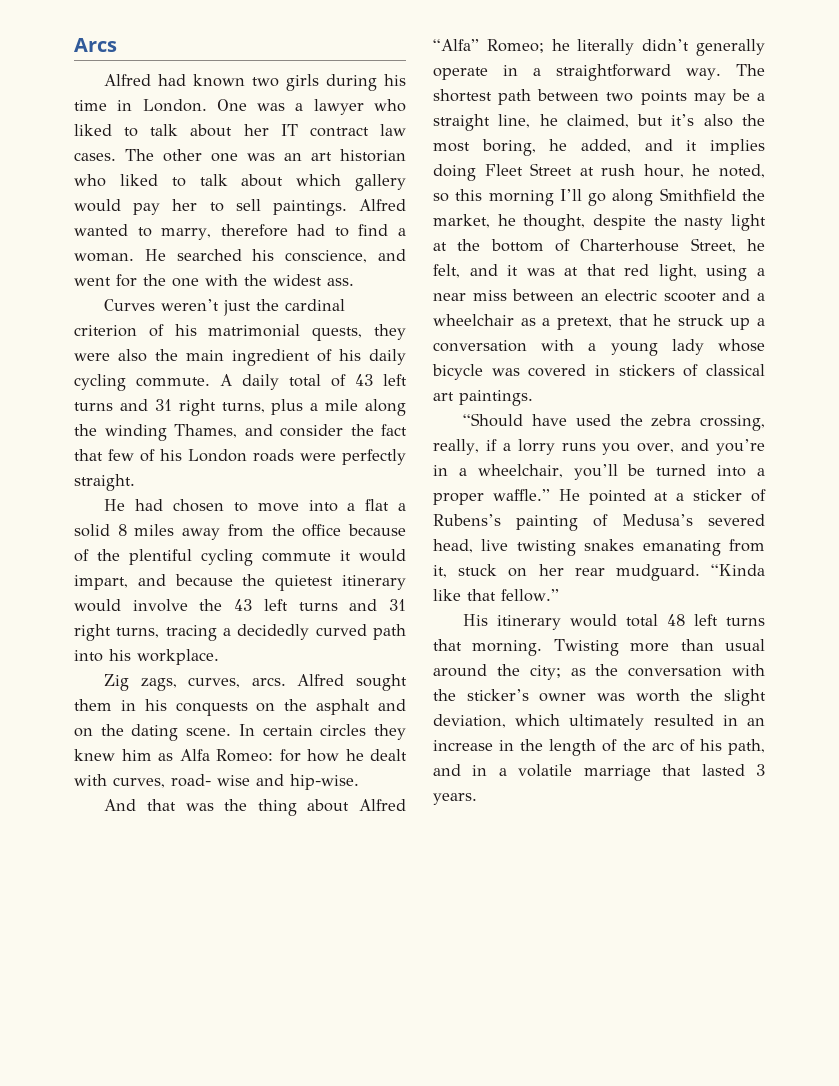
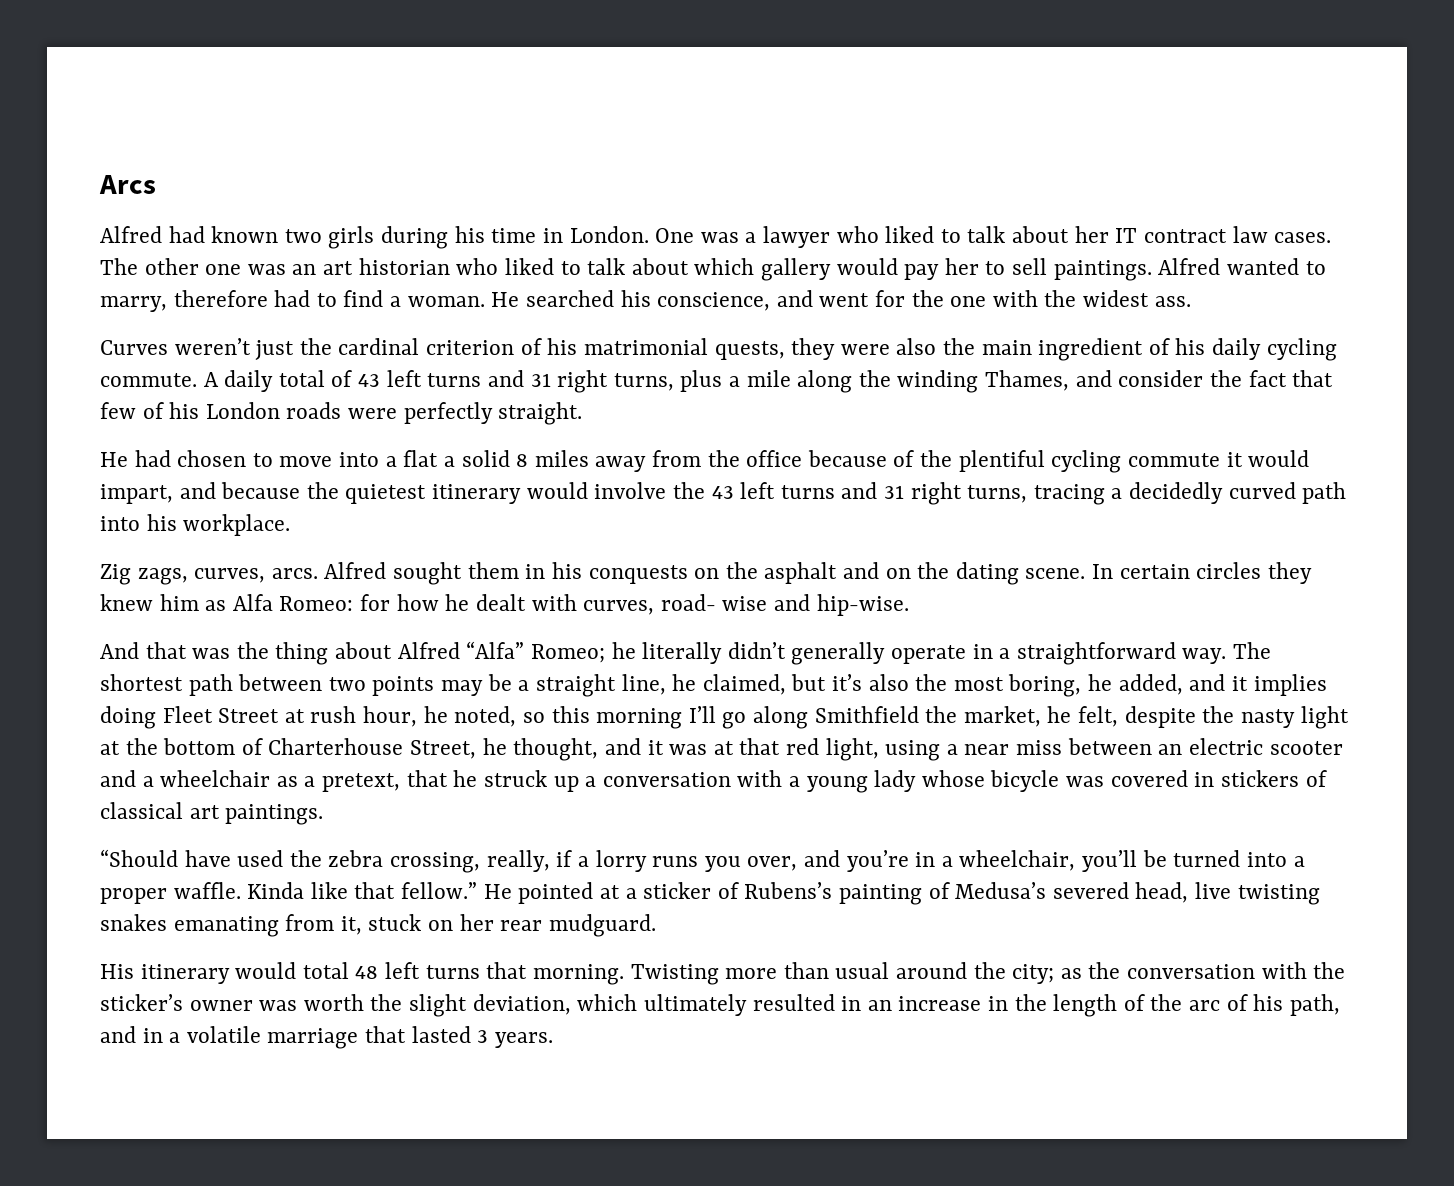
- The shortest path between two points may be a straight line, he claimed, but it’s also the most boring, he added, and it implies doing Fleet Street at rush hour, he noted, so this morning I’ll go along Smithfield the market, he thought, despite the nasty light at the bottom of Charterhouse Street, he felt, and it was at that red light, using a near miss between an electric scooter and a wheelchair as a pretext, that he struck up a conversation with a young lady whose bicycle was covered in stickers of classical art paintings.
+ The shortest path between two points may be a straight line, he claimed, but it’s also the most boring, he added, and it implies doing Fleet Street at rush hour, he noted, so this morning I’ll go along Smithfield the market, he felt, despite the nasty light at the bottom of Charterhouse Street, he thought, and it was at that red light, using a near miss between an electric scooter and a wheelchair as a pretext, that he struck up a conversation with a young lady whose bicycle was covered in stickers of classical art paintings.
- “Should have used the zebra crossing, really, if a lorry runs you over, and you’re in a wheelchair, you’ll be turned into a proper waffle.”
+ “Should have used the zebra crossing, really, if a lorry runs you over, and you’re in a wheelchair, you’ll be turned into a proper waffle. Kinda like that fellow.”
- “Kinda like that fellow.”

